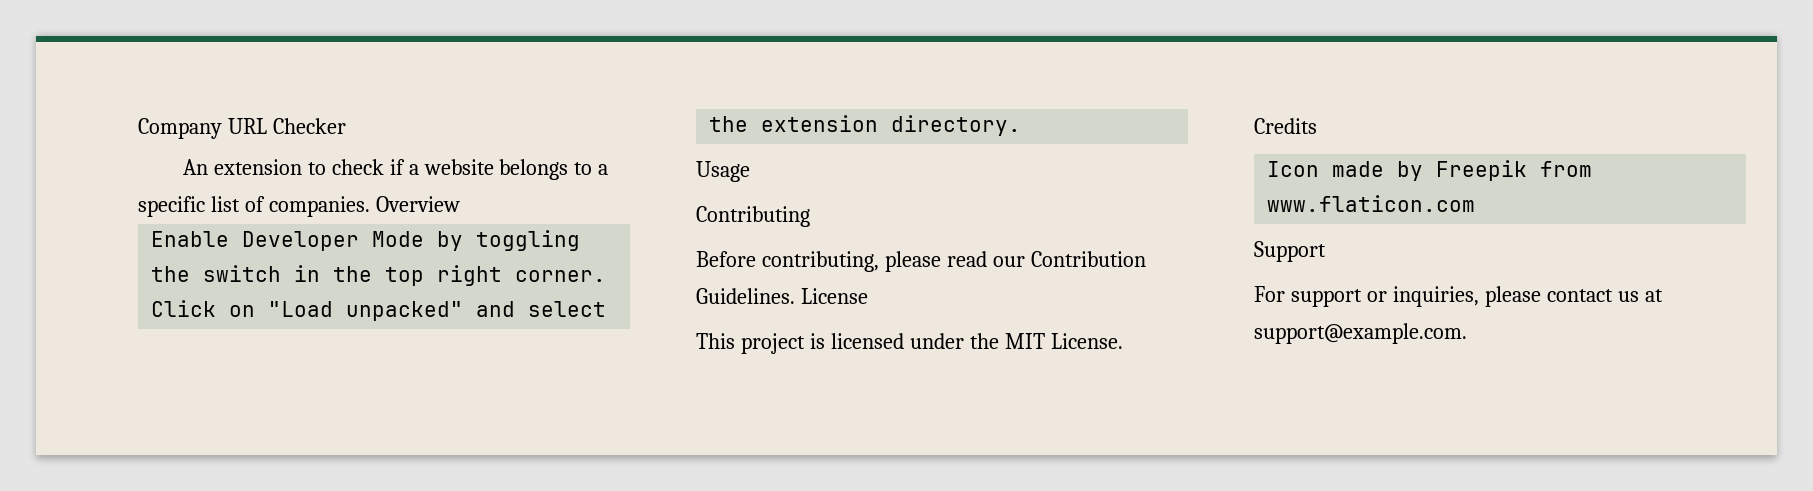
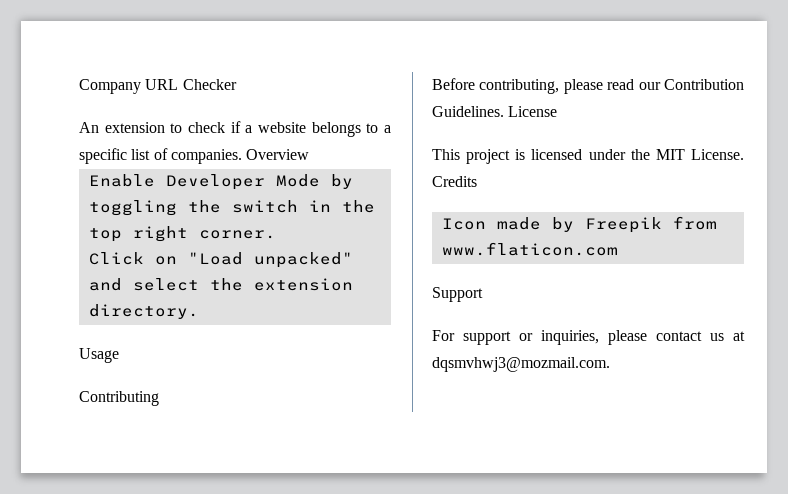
- For support or inquiries, please contact us at support@example.com.
+ For support or inquiries, please contact us at dqsmvhwj3@mozmail.com.

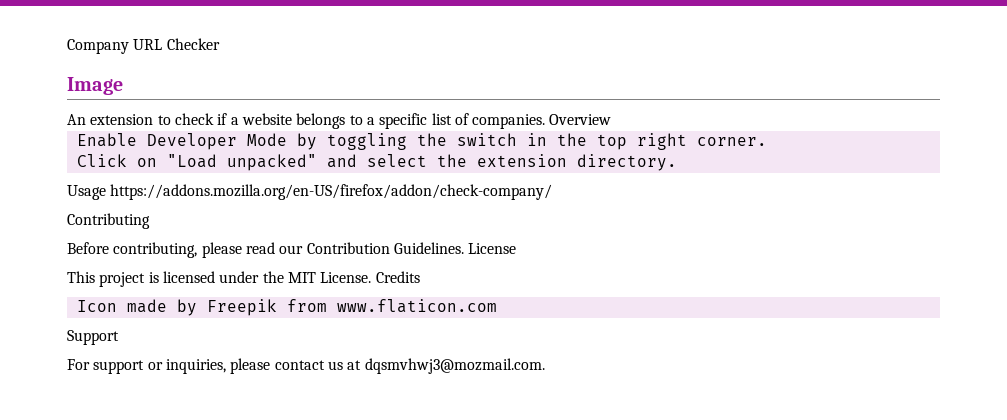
+ Image
- Usage
+ Usage https://addons.mozilla.org/en-US/firefox/addon/check-company/

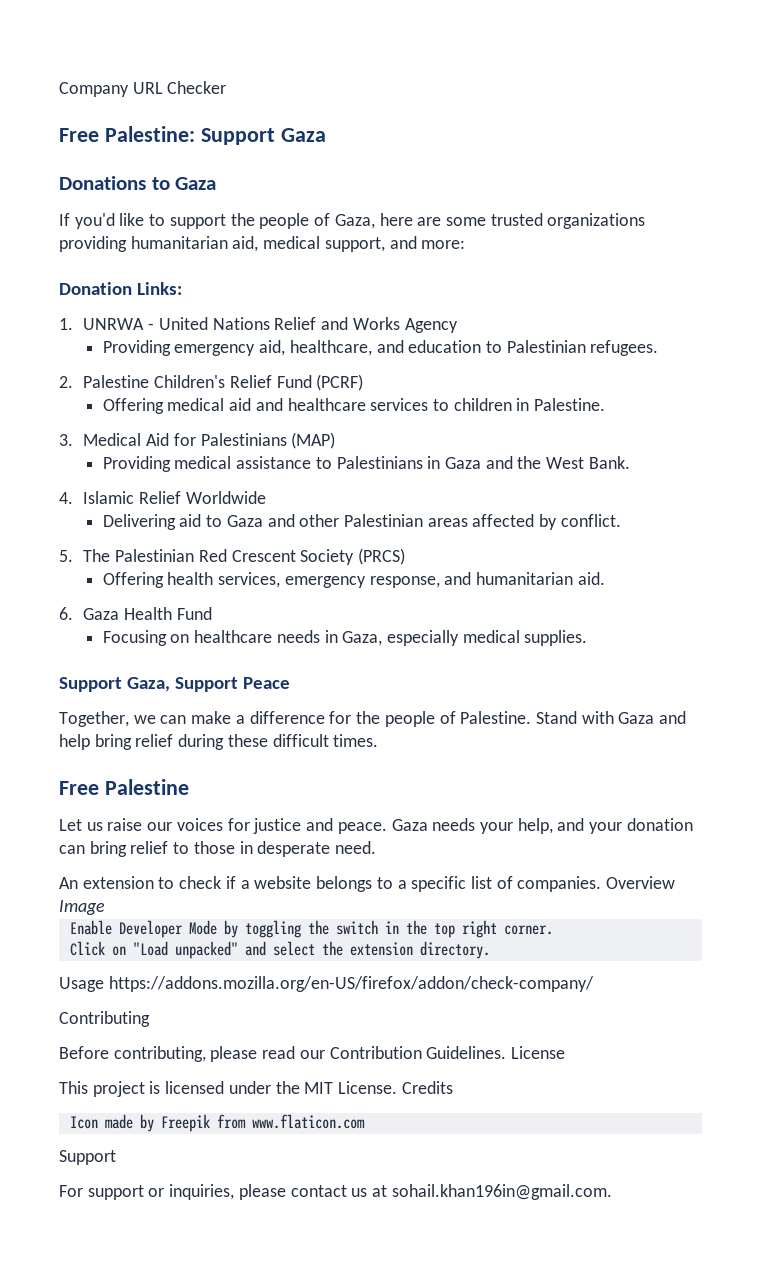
- Image
+ Free Palestine: Support Gaza
+ Donations to Gaza
+ If you'd like to support the people of Gaza, here are some trusted organizations providing humanitarian aid, medical support, and more:
+ Donation Links:
+ 1. UNRWA - United Nations Relief and Works Agency
+ Providing emergency aid, healthcare, and education to Palestinian refugees.
+ 2. Palestine Children's Relief Fund (PCRF)
+ Offering medical aid and healthcare services to children in Palestine.
+ 3. Medical Aid for Palestinians (MAP)
+ Providing medical assistance to Palestinians in Gaza and the West Bank.
+ 4. Islamic Relief Worldwide
+ Delivering aid to Gaza and other Palestinian areas affected by conflict.
+ 5. The Palestinian Red Crescent Society (PRCS)
+ Offering health services, emergency response, and humanitarian aid.
+ 6. Gaza Health Fund
+ Focusing on healthcare needs in Gaza, especially medical supplies.
+ Support Gaza, Support Peace
+ Together, we can make a difference for the people of Palestine. Stand with Gaza and help bring relief during these difficult times.
+ Free Palestine
+ Let us raise our voices for justice and peace. Gaza needs your help, and your donation can bring relief to those in desperate need.
- Overview
+ Overview Image
- For support or inquiries, please contact us at dqsmvhwj3@mozmail.com.
+ For support or inquiries, please contact us at sohail.khan196in@gmail.com.

